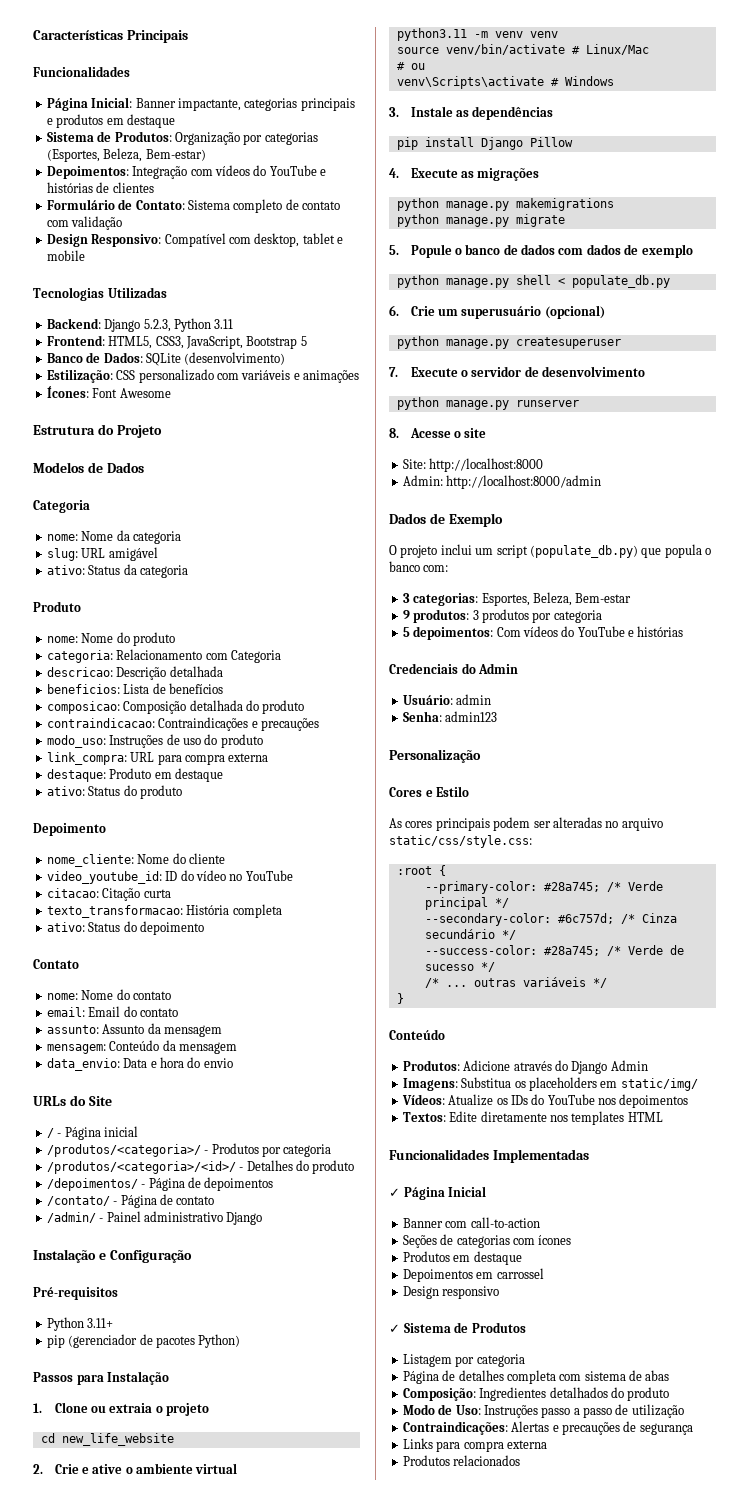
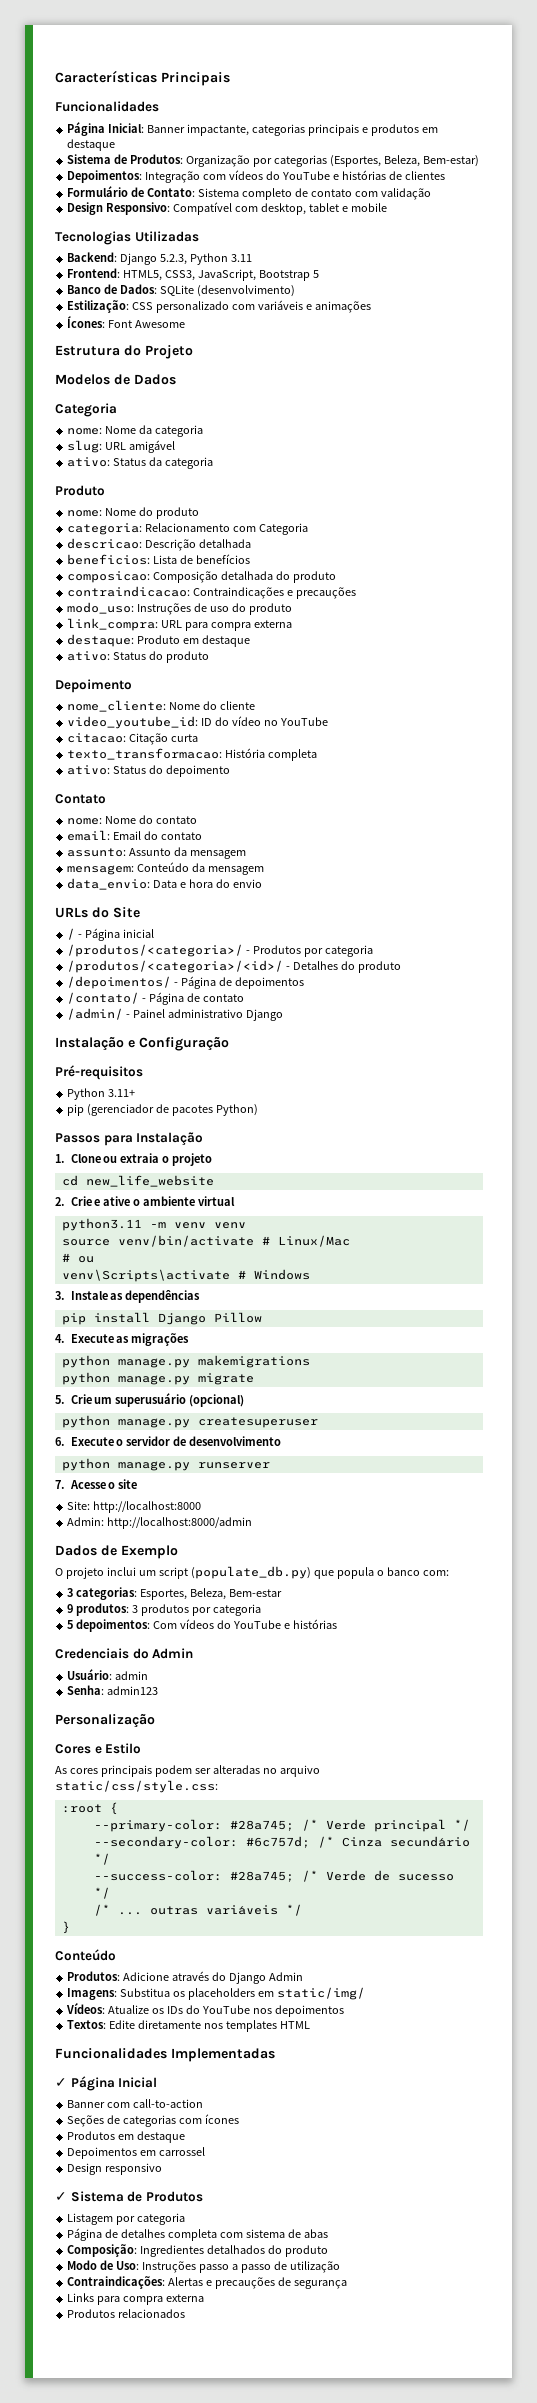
- 5. Popule o banco de dados com dados de exemplo
- python manage.py shell < populate_db.py
- 6. Crie um superusuário (opcional)
+ 5. Crie um superusuário (opcional)
- 7. Execute o servidor de desenvolvimento
+ 6. Execute o servidor de desenvolvimento
- 8. Acesse o site
+ 7. Acesse o site

